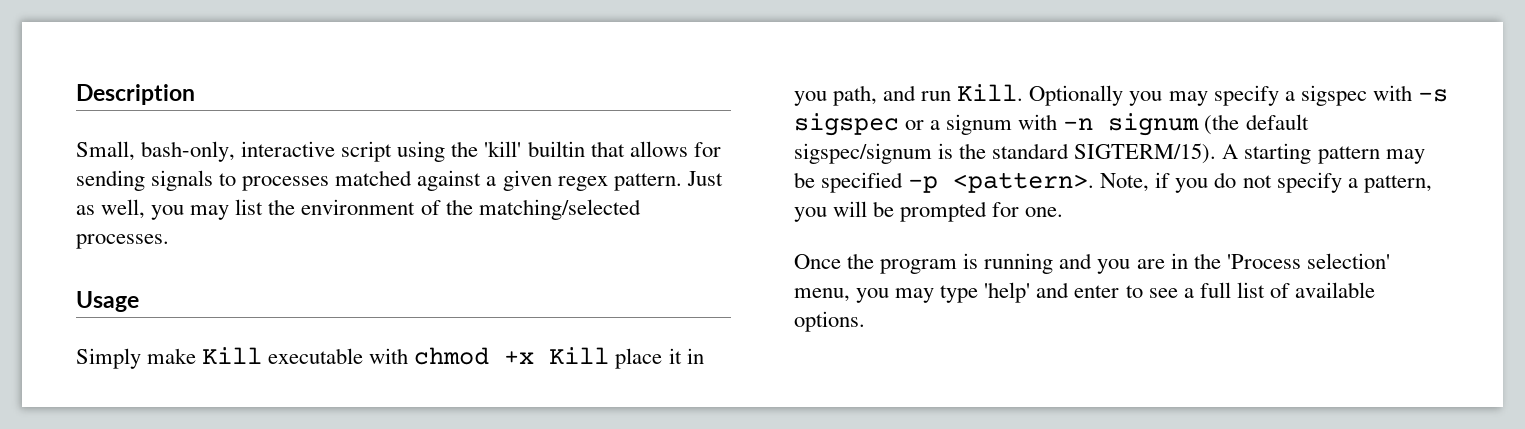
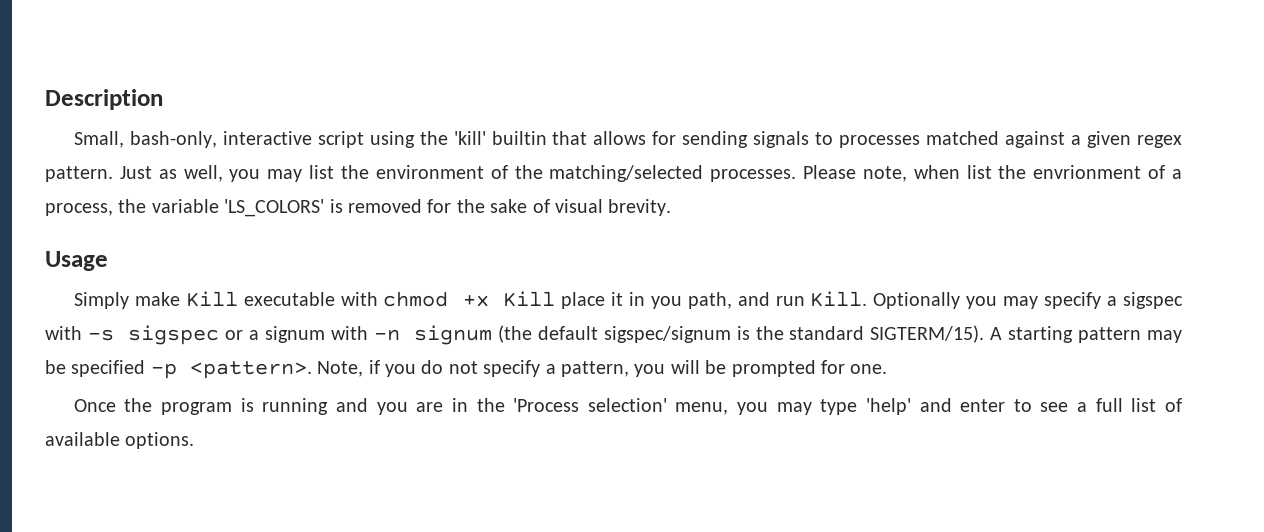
+ Please note, when list the envrionment of a process, the variable 'LS_COLORS' is removed for the sake of visual brevity.

